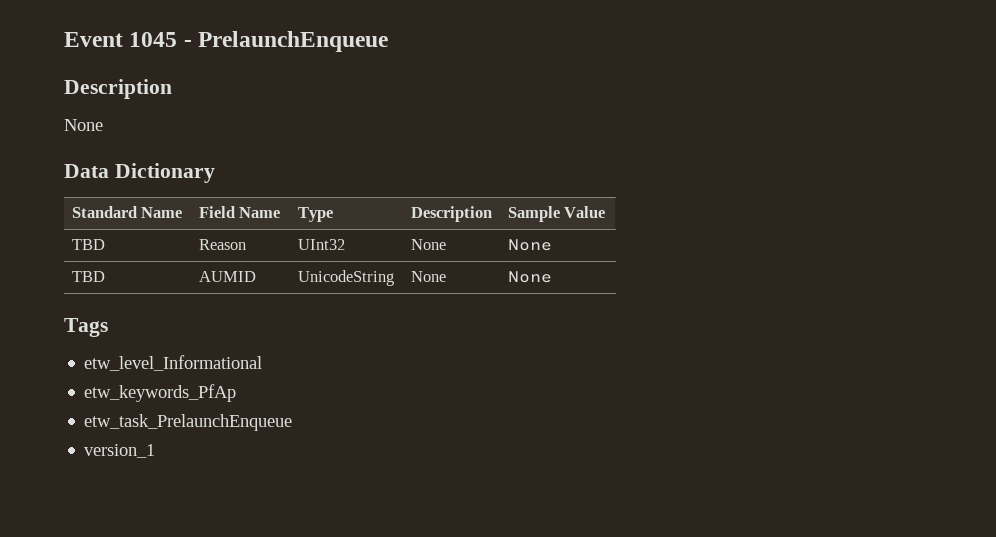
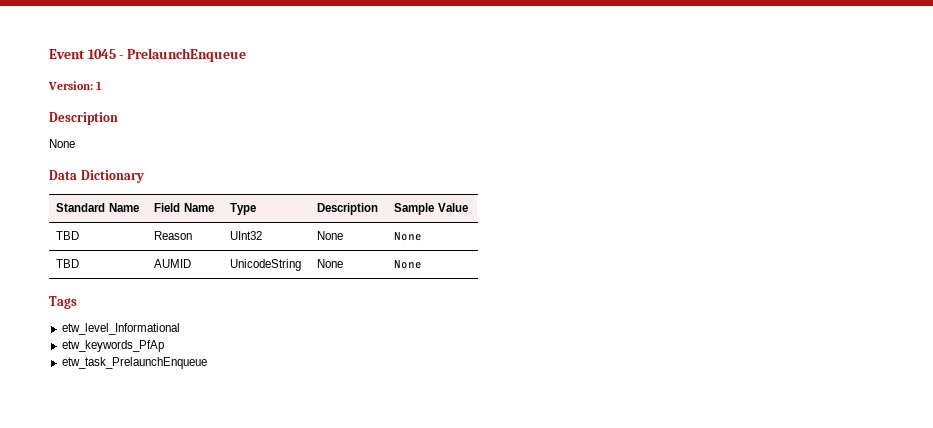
+ Version: 1
- version_1

